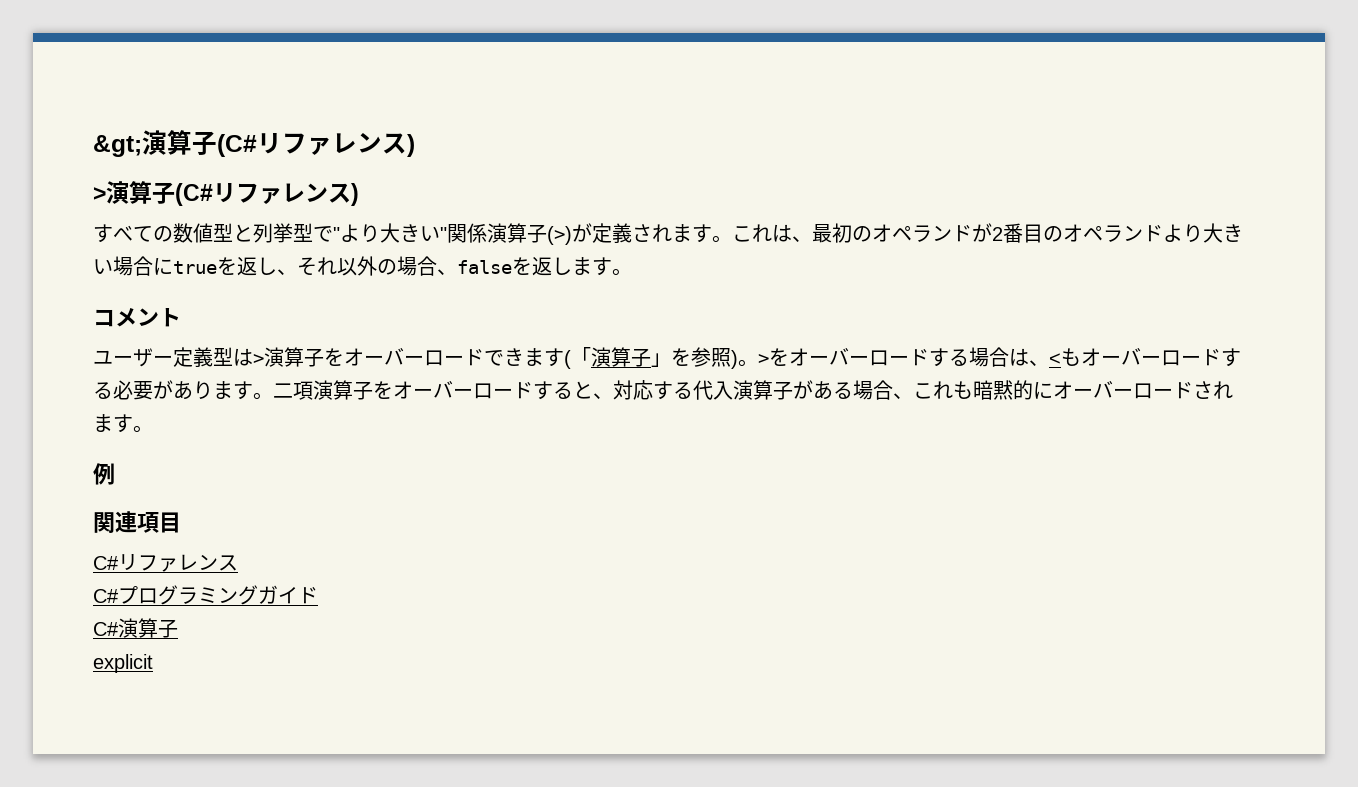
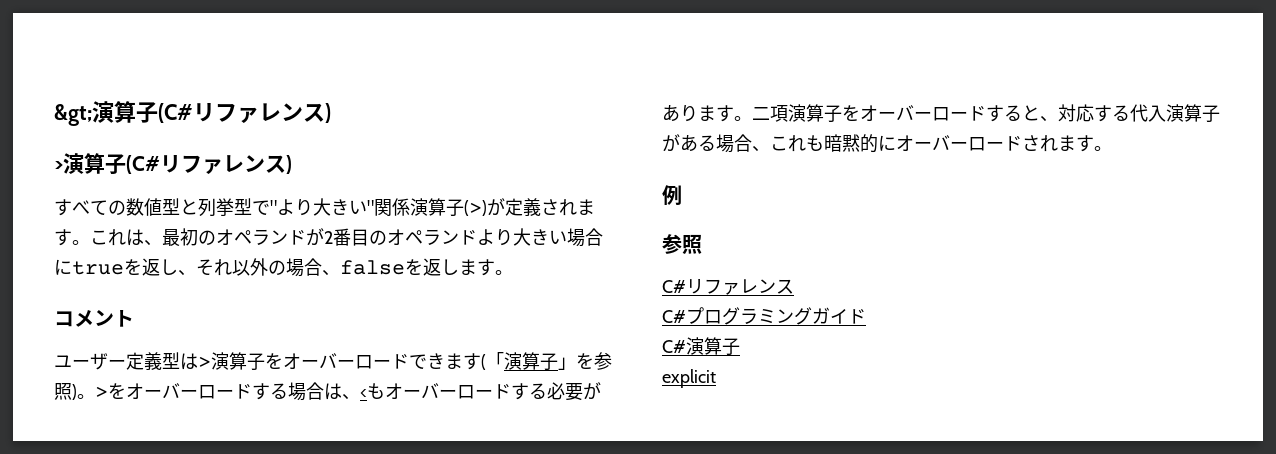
  例
- 関連項目
+ 参照

